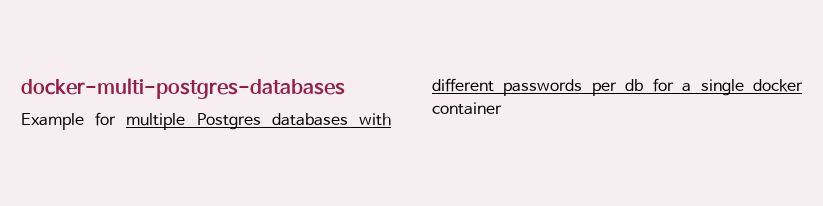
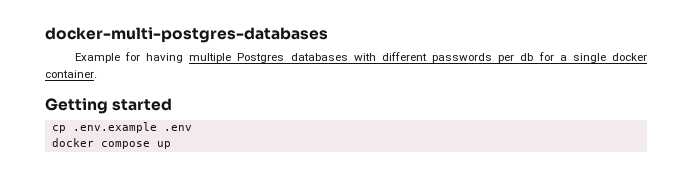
- Example for multiple Postgres databases with different passwords per db for a single docker container
+ Example for having multiple Postgres databases with different passwords per db for a single docker container.
+ Getting started
+ cp .env.example .env
+ docker compose up

